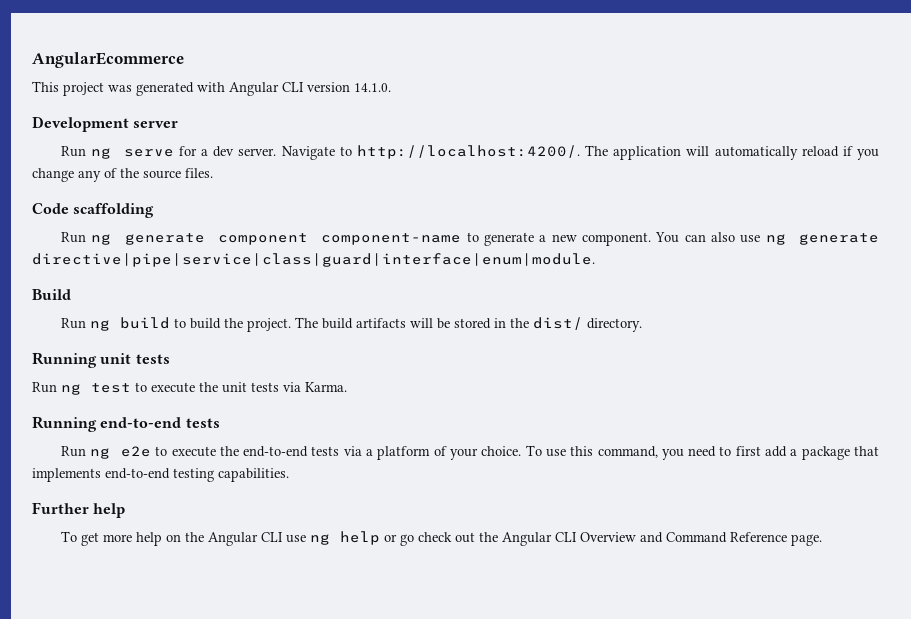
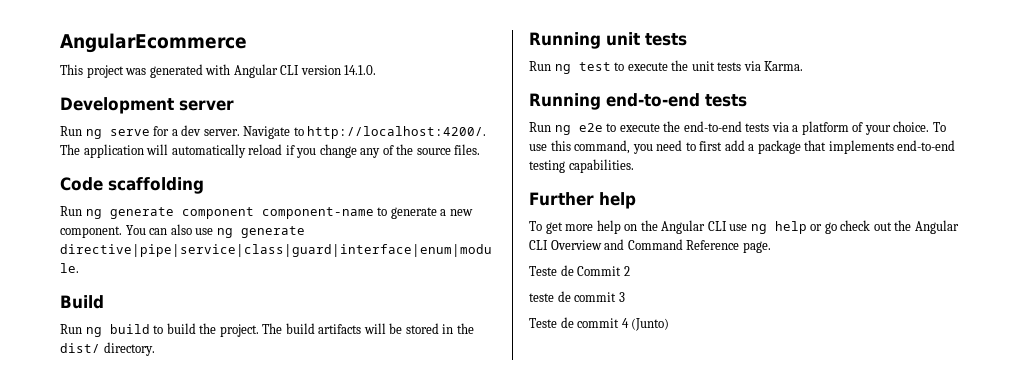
+ Teste de Commit 2
+ teste de commit 3
+ Teste de commit 4 (Junto)

